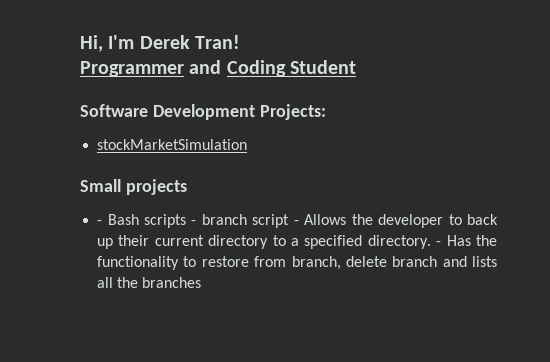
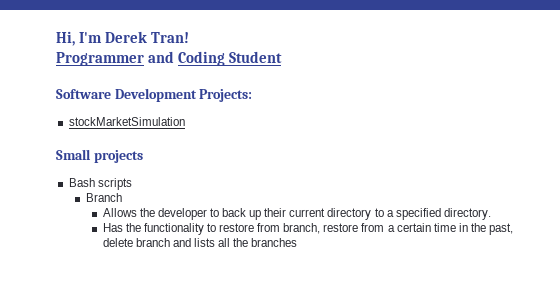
- - Bash scripts - branch script - Allows the developer to back up their current directory to a specified directory. - Has the functionality to restore from branch, delete branch and lists all the branches
+ Bash scripts
+ Branch
+ Allows the developer to back up their current directory to a specified directory.
+ Has the functionality to restore from branch, restore from a certain time in the past, delete branch and lists all the branches

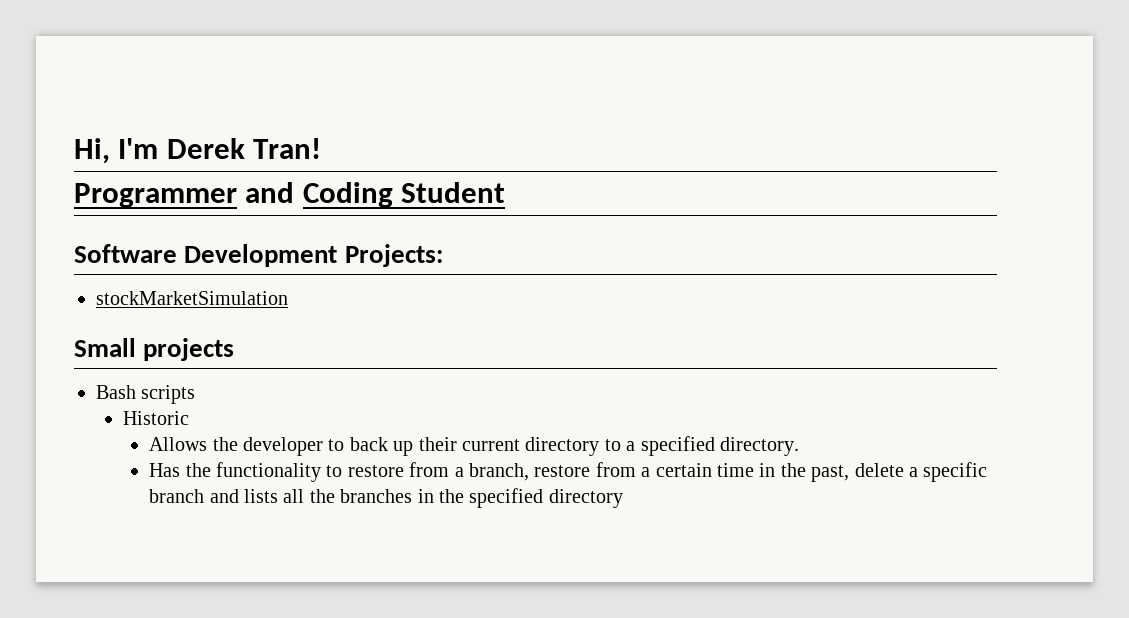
- Branch
+ Historic
- Has the functionality to restore from branch, restore from a certain time in the past, delete branch and lists all the branches
+ Has the functionality to restore from a branch, restore from a certain time in the past, delete a specific branch and lists all the branches in the specified directory

